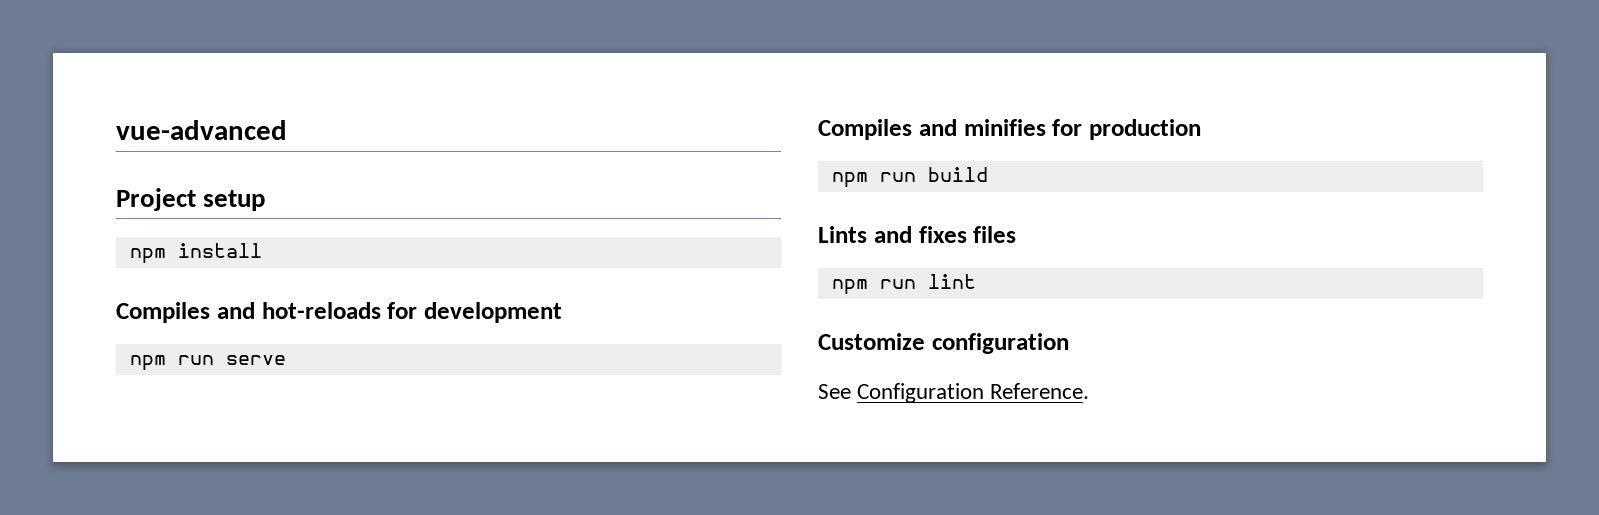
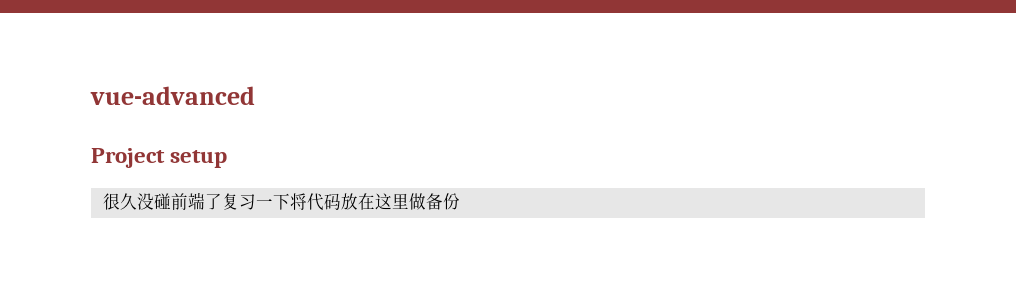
- npm install
- Compiles and hot-reloads for development
- npm run serve
- Compiles and minifies for production
- npm run build
- Lints and fixes files
- npm run lint
- Customize configuration
- See Configuration Reference.
+ 很久没碰前端了复习一下将代码放在这里做备份

